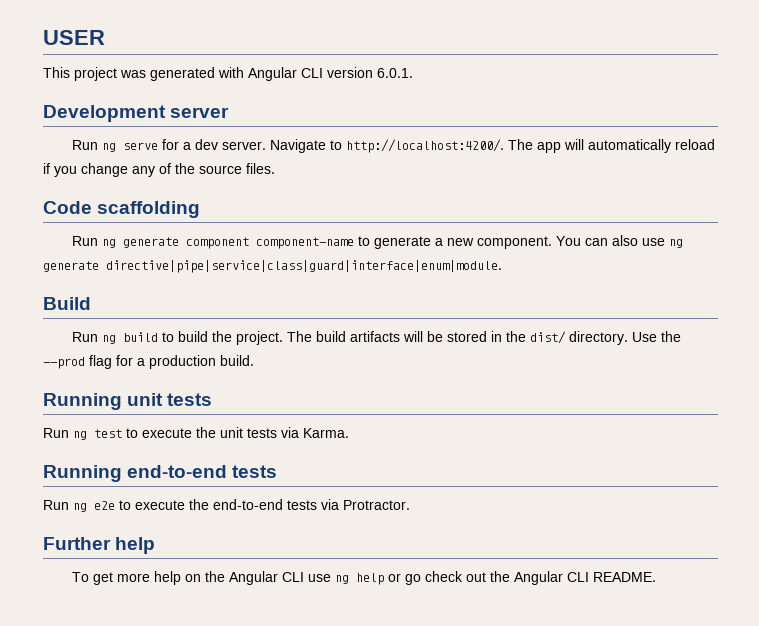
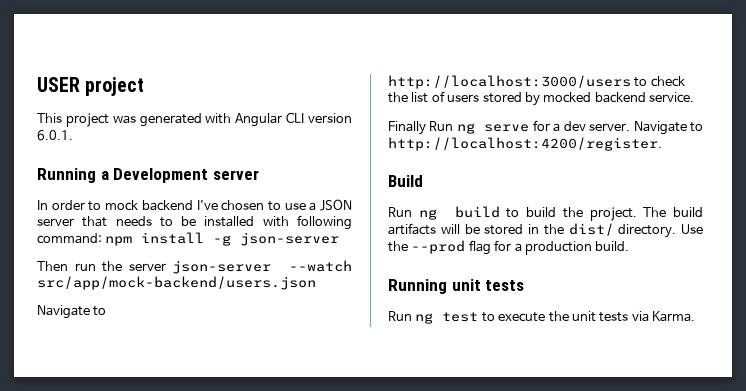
- USER
+ USER project
- Development server
+ Running a Development server
- Run ng serve for a dev server.
+ In order to mock backend I've chosen to use a JSON server that needs to be installed with following command: npm install -g json-server
+ Then run the server json-server --watch src/app/mock-backend/users.json
+ Navigate to http://localhost:3000/users to check the list of users stored by mocked backend service.
+ Finally Run ng serve for a dev server.
- Navigate to http://localhost:4200/. The app will automatically reload if you change any of the source files.
- Code scaffolding
- Run ng generate component component-name to generate a new component. You can also use ng generate directive|pipe|service|class|guard|interface|enum|module.
+ Navigate to http://localhost:4200/register.
- Running end-to-end tests
- Run ng e2e to execute the end-to-end tests via Protractor.
- Further help
- To get more help on the Angular CLI use ng help or go check out the Angular CLI README.

